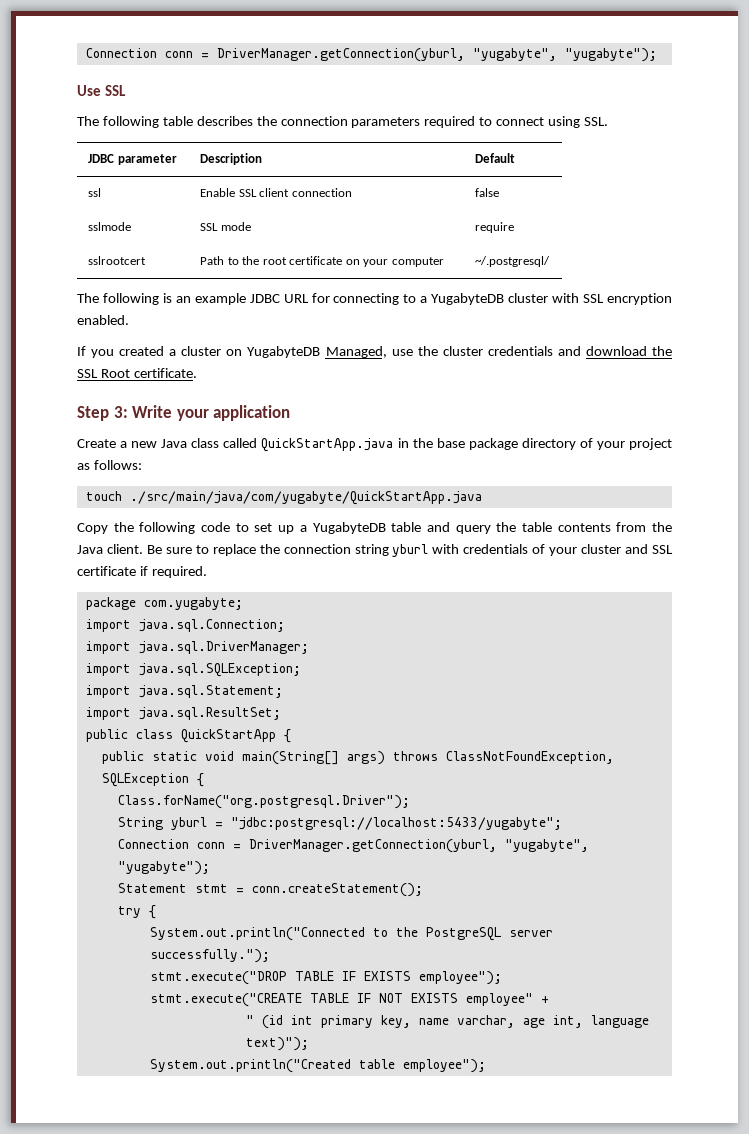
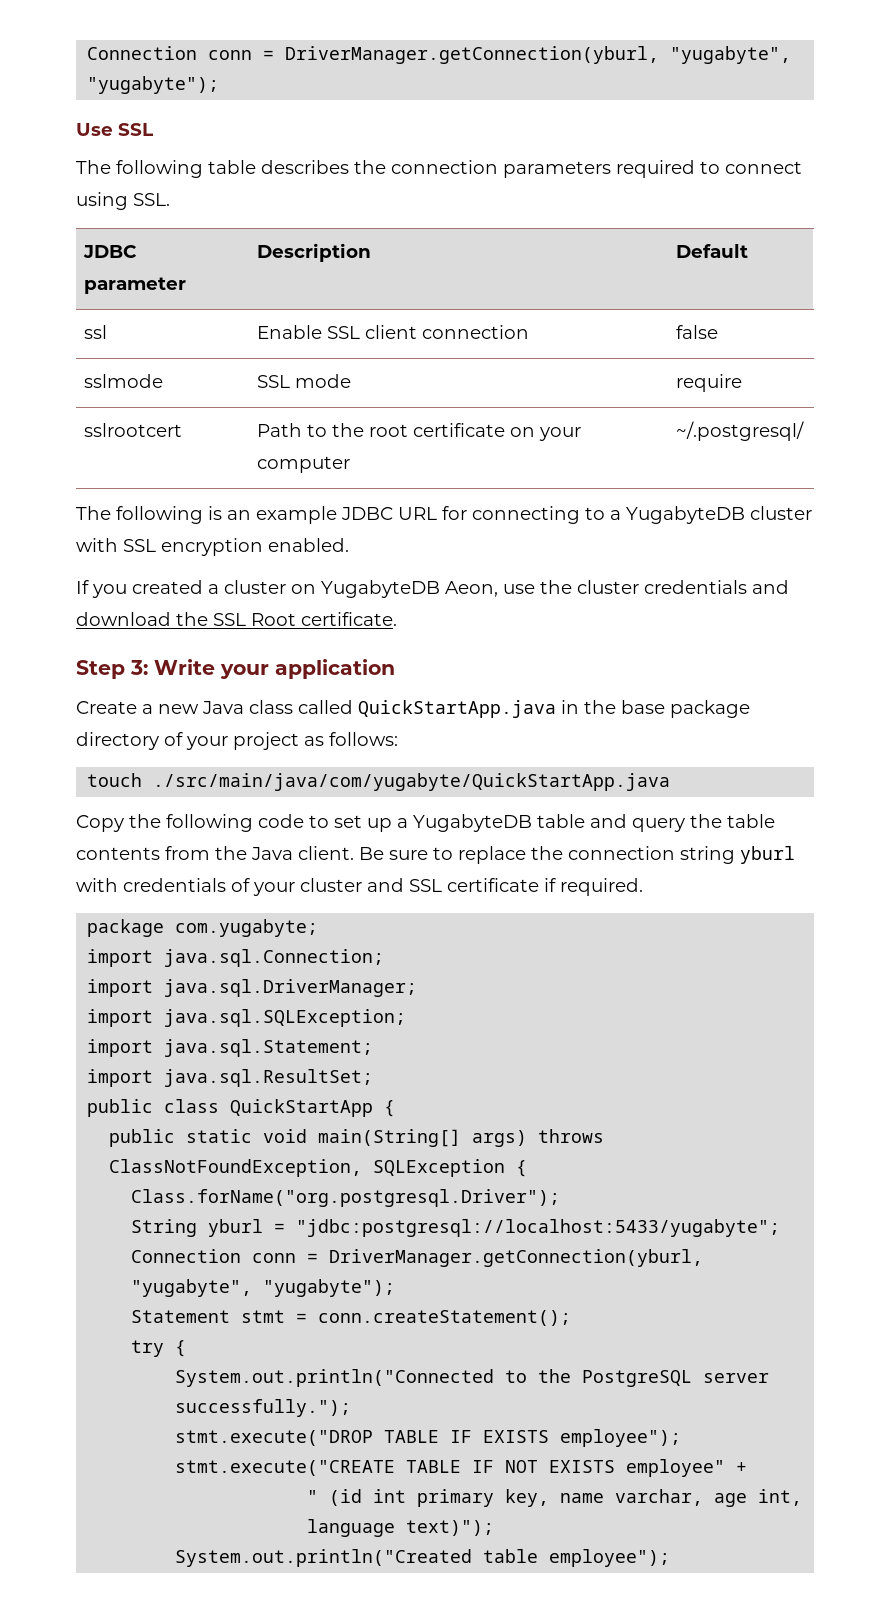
- If you created a cluster on YugabyteDB Managed, use the cluster credentials and download the SSL Root certificate.
+ If you created a cluster on YugabyteDB Aeon, use the cluster credentials and download the SSL Root certificate.

